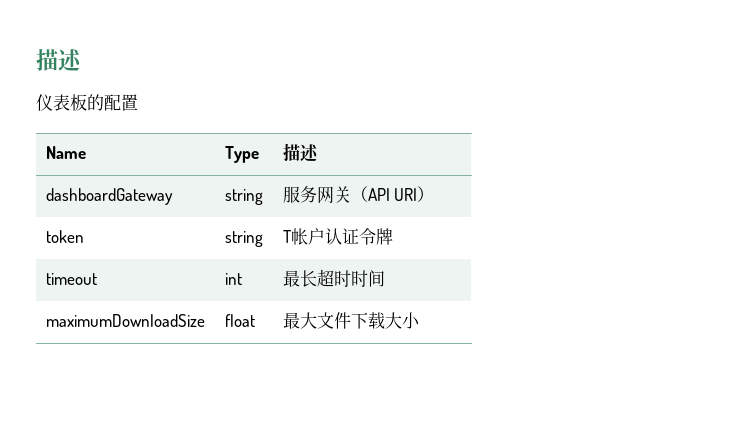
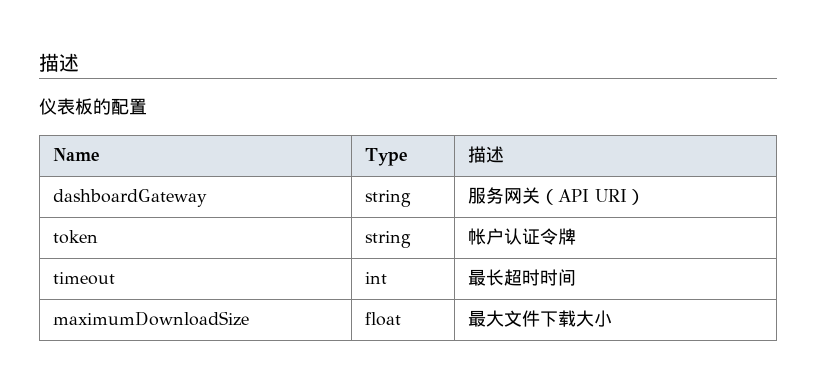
- token | string | T帐户认证令牌
+ token | string | 帐户认证令牌

